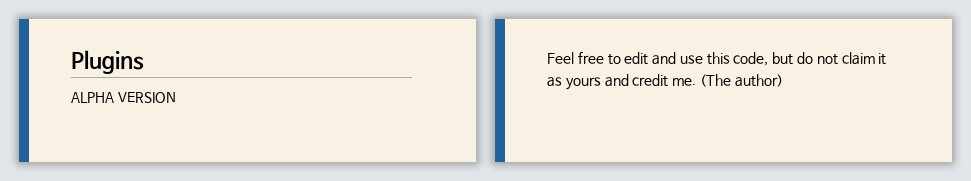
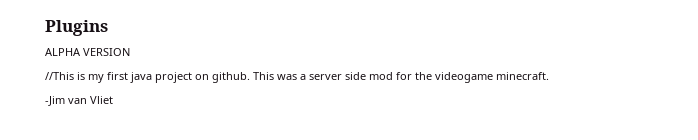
- Feel free to edit and use this code, but do not claim it as yours and credit me. (The author)
+ //This is my first java project on github. This was a server side mod for the videogame minecraft.
+ -Jim van Vliet

